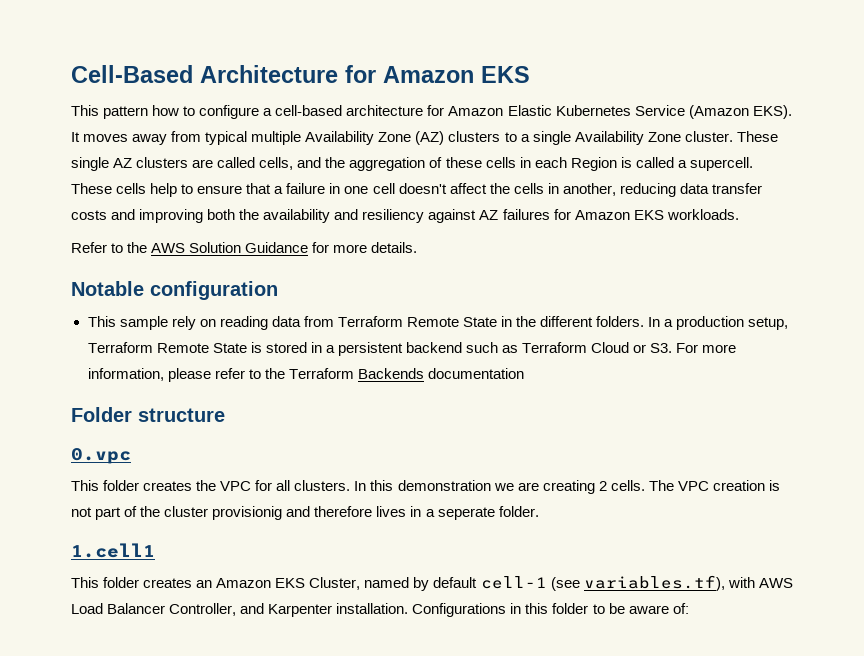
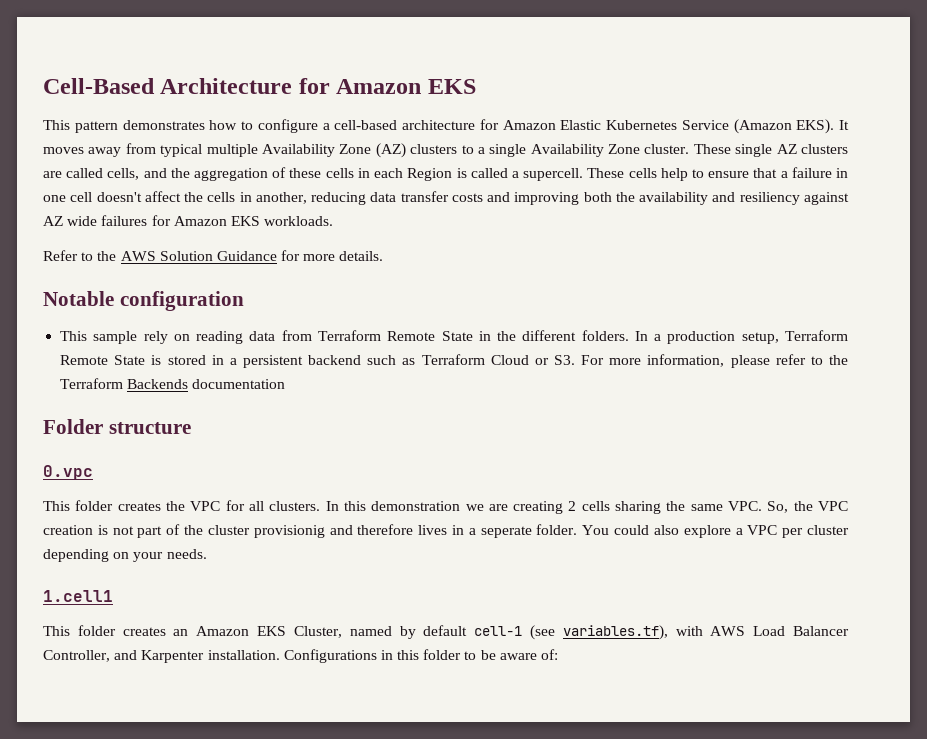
- This pattern how to configure a cell-based architecture for Amazon Elastic Kubernetes Service (Amazon EKS).
+ This pattern demonstrates how to configure a cell-based architecture for Amazon Elastic Kubernetes Service (Amazon EKS).
- These cells help to ensure that a failure in one cell doesn't affect the cells in another, reducing data transfer costs and improving both the availability and resiliency against AZ failures for Amazon EKS workloads.
+ These cells help to ensure that a failure in one cell doesn't affect the cells in another, reducing data transfer costs and improving both the availability and resiliency against AZ wide failures for Amazon EKS workloads.
- In this demonstration we are creating 2 cells. The VPC creation is not part of the cluster provisionig and therefore lives in a seperate folder.
+ In this demonstration we are creating 2 cells sharing the same VPC. So, the VPC creation is not part of the cluster provisionig and therefore lives in a seperate folder. You could also explore a VPC per cluster depending on your needs.

